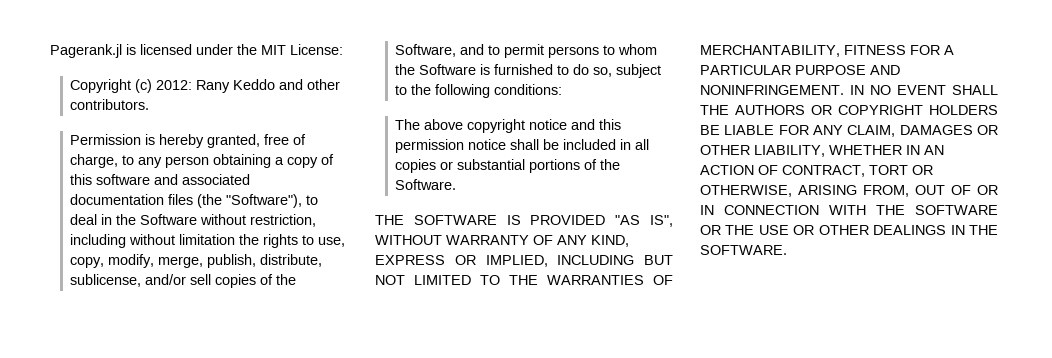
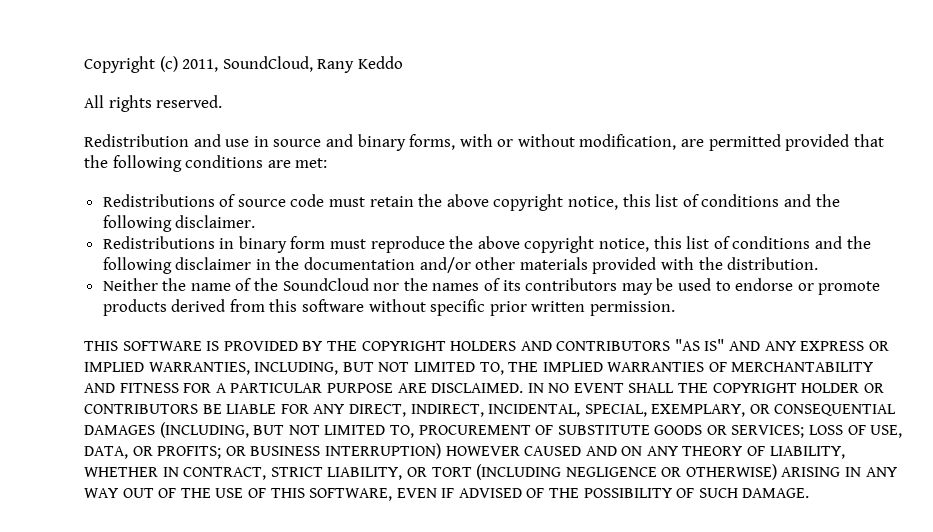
- Pagerank.jl is licensed under the MIT License:
- Copyright (c) 2012: Rany Keddo and other contributors.
- Permission is hereby granted, free of charge, to any person obtaining a copy of this software and associated documentation files (the "Software"), to deal in the Software without restriction, including without limitation the rights to use, copy, modify, merge, publish, distribute, sublicense, and/or sell copies of the Software, and to permit persons to whom the Software is furnished to do so, subject to the following conditions:
- The above copyright notice and this permission notice shall be included in all copies or substantial portions of the Software.
- THE SOFTWARE IS PROVIDED "AS IS", WITHOUT WARRANTY OF ANY KIND, EXPRESS OR IMPLIED, INCLUDING BUT NOT LIMITED TO THE WARRANTIES OF MERCHANTABILITY, FITNESS FOR A PARTICULAR PURPOSE AND NONINFRINGEMENT.
+ Copyright (c) 2011, SoundCloud, Rany Keddo
+ All rights reserved.
+ Redistribution and use in source and binary forms, with or without modification, are permitted provided that the following conditions are met:
+ Redistributions of source code must retain the above copyright notice, this list of conditions and the following disclaimer.
+ Redistributions in binary form must reproduce the above copyright notice, this list of conditions and the following disclaimer in the documentation and/or other materials provided with the distribution.
+ Neither the name of the SoundCloud nor the names of its contributors may be used to endorse or promote products derived from this software without specific prior written permission.
+ THIS SOFTWARE IS PROVIDED BY THE COPYRIGHT HOLDERS AND CONTRIBUTORS "AS IS" AND ANY EXPRESS OR IMPLIED WARRANTIES, INCLUDING, BUT NOT LIMITED TO, THE IMPLIED WARRANTIES OF MERCHANTABILITY AND FITNESS FOR A PARTICULAR PURPOSE ARE DISCLAIMED.
- IN NO EVENT SHALL THE AUTHORS OR COPYRIGHT HOLDERS BE LIABLE FOR ANY CLAIM, DAMAGES OR OTHER LIABILITY, WHETHER IN AN ACTION OF CONTRACT, TORT OR OTHERWISE, ARISING FROM, OUT OF OR IN CONNECTION WITH THE SOFTWARE OR THE USE OR OTHER DEALINGS IN THE SOFTWARE.
+ IN NO EVENT SHALL THE COPYRIGHT HOLDER OR CONTRIBUTORS BE LIABLE FOR ANY DIRECT, INDIRECT, INCIDENTAL, SPECIAL, EXEMPLARY, OR CONSEQUENTIAL DAMAGES (INCLUDING, BUT NOT LIMITED TO, PROCUREMENT OF SUBSTITUTE GOODS OR SERVICES; LOSS OF USE, DATA, OR PROFITS; OR BUSINESS INTERRUPTION) HOWEVER CAUSED AND ON ANY THEORY OF LIABILITY, WHETHER IN CONTRACT, STRICT LIABILITY, OR TORT (INCLUDING NEGLIGENCE OR OTHERWISE) ARISING IN ANY WAY OUT OF THE USE OF THIS SOFTWARE, EVEN IF ADVISED OF THE POSSIBILITY OF SUCH DAMAGE.

